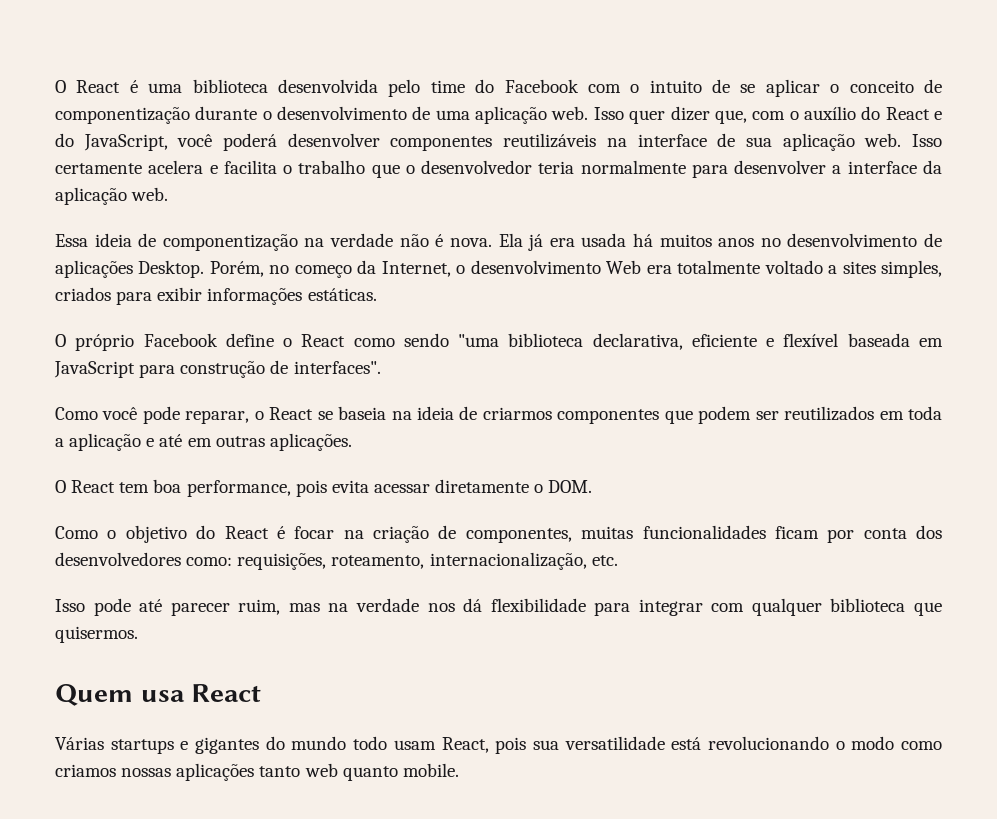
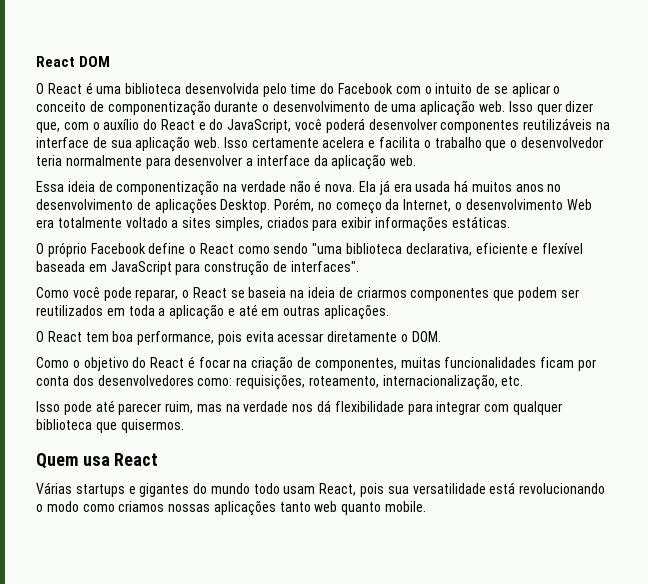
+ React DOM

